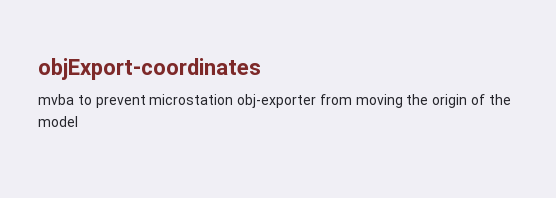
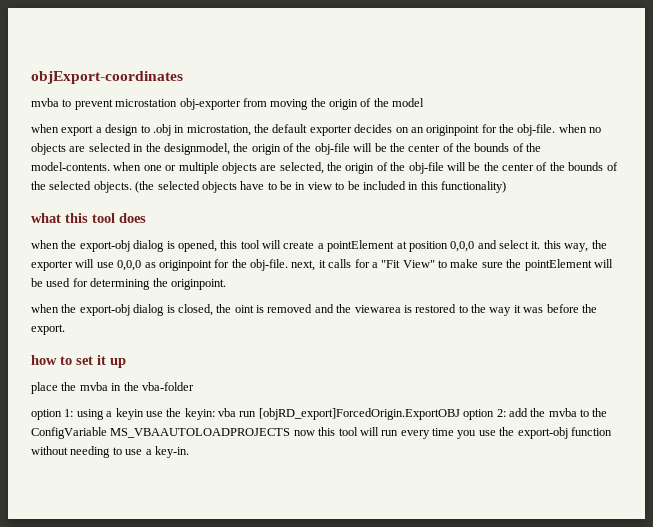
+ when export a design to .obj in microstation, the default exporter decides on an originpoint for the obj-file. when no objects are selected in the designmodel, the origin of the obj-file will be the center of the bounds of the model-contents. when one or multiple objects are selected, the origin of the obj-file will be the center of the bounds of the selected objects. (the selected objects have to be in view to be included in this functionality)
+ what this tool does
+ when the export-obj dialog is opened, this tool will create a pointElement at position 0,0,0 and select it. this way, the exporter will use 0,0,0 as originpoint for the obj-file. next, it calls for a "Fit View" to make sure the pointElement will be used for determining the originpoint.
+ when the export-obj dialog is closed, the oint is removed and the viewarea is restored to the way it was before the export.
+ how to set it up
+ place the mvba in the vba-folder
+ option 1: using a keyin use the keyin: vba run [objRD_export]ForcedOrigin.ExportOBJ option 2: add the mvba to the ConfigVariable MS_VBAAUTOLOADPROJECTS now this tool will run every time you use the export-obj function without needing to use a key-in.

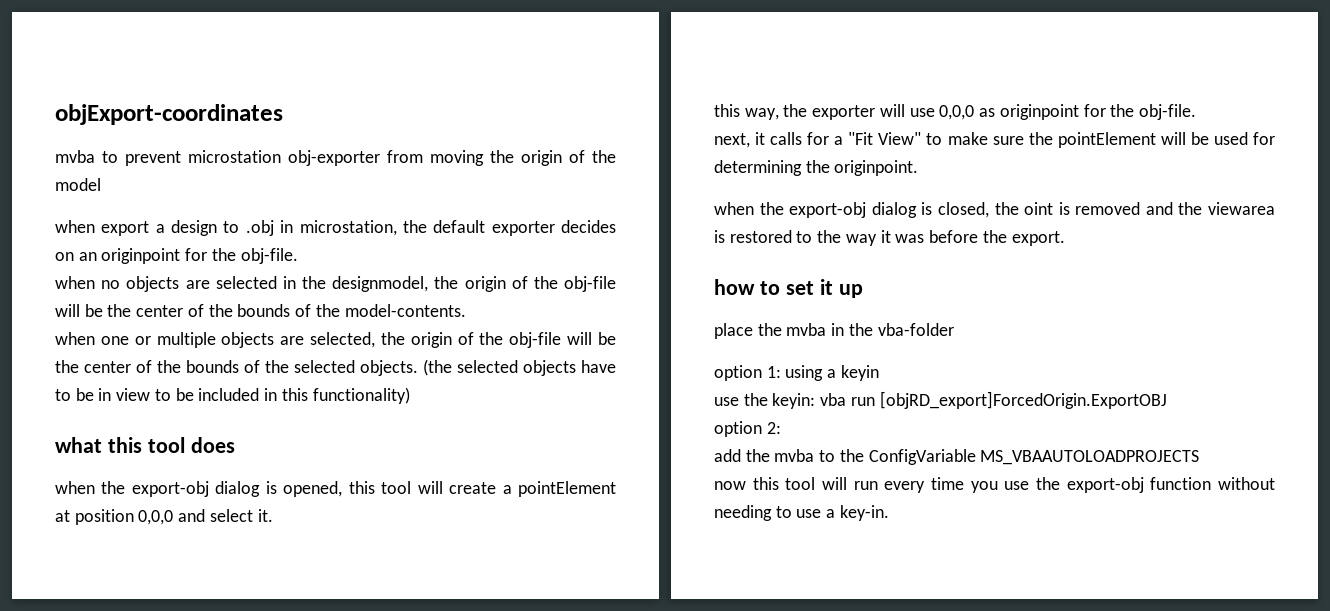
- when export a design to .obj in microstation, the default exporter decides on an originpoint for the obj-file. when no objects are selected in the designmodel, the origin of the obj-file will be the center of the bounds of the model-contents. when one or multiple objects are selected, the origin of the obj-file will be the center of the bounds of the selected objects.
+ when export a design to .obj in microstation, the default exporter decides on an originpoint for the obj-file.
+ when no objects are selected in the designmodel, the origin of the obj-file will be the center of the bounds of the model-contents.
+ when one or multiple objects are selected, the origin of the obj-file will be the center of the bounds of the selected objects.
- when the export-obj dialog is opened, this tool will create a pointElement at position 0,0,0 and select it. this way, the exporter will use 0,0,0 as originpoint for the obj-file. next, it calls for a "Fit View" to make sure the pointElement will be used for determining the originpoint.
+ when the export-obj dialog is opened, this tool will create a pointElement at position 0,0,0 and select it.
+ this way, the exporter will use 0,0,0 as originpoint for the obj-file.
+ next, it calls for a "Fit View" to make sure the pointElement will be used for determining the originpoint.
- option 1: using a keyin use the keyin: vba run [objRD_export]ForcedOrigin.ExportOBJ option 2: add the mvba to the ConfigVariable MS_VBAAUTOLOADPROJECTS now this tool will run every time you use the export-obj function without needing to use a key-in.
+ option 1: using a keyin
+ use the keyin: vba run [objRD_export]ForcedOrigin.ExportOBJ
+ option 2:
+ add the mvba to the ConfigVariable MS_VBAAUTOLOADPROJECTS
+ now this tool will run every time you use the export-obj function without needing to use a key-in.

